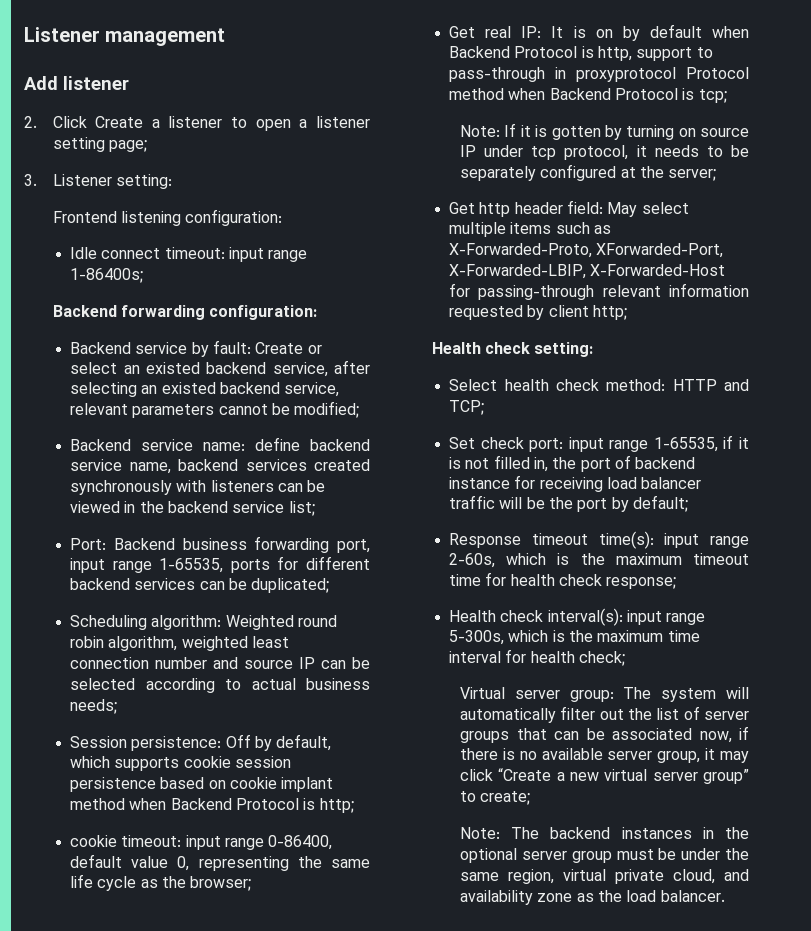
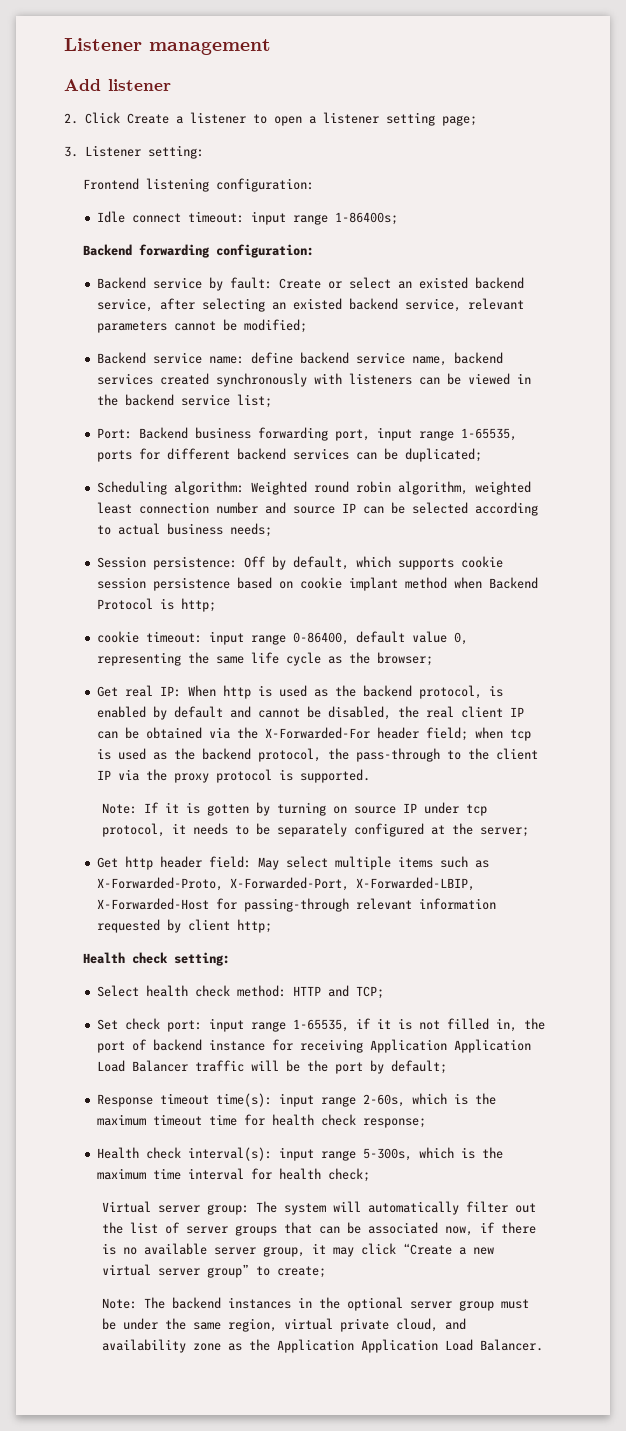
- Get real IP: It is on by default when Backend Protocol is http, support to pass-through in proxyprotocol Protocol method when Backend Protocol is tcp;
+ Get real IP: When http is used as the backend protocol, is enabled by default and cannot be disabled, the real client IP can be obtained via the X-Forwarded-For header field; when tcp is used as the backend protocol, the pass-through to the client IP via the proxy protocol is supported.
- Get http header field: May select multiple items such as X-Forwarded-Proto, XForwarded-Port, X-Forwarded-LBIP, X-Forwarded-Host for passing-through relevant information requested by client http;
+ Get http header field: May select multiple items such as X-Forwarded-Proto, X-Forwarded-Port, X-Forwarded-LBIP, X-Forwarded-Host for passing-through relevant information requested by client http;
- Set check port: input range 1-65535, if it is not filled in, the port of backend instance for receiving load balancer traffic will be the port by default;
+ Set check port: input range 1-65535, if it is not filled in, the port of backend instance for receiving Application Application Load Balancer traffic will be the port by default;
- Note: The backend instances in the optional server group must be under the same region, virtual private cloud, and availability zone as the load balancer.
+ Note: The backend instances in the optional server group must be under the same region, virtual private cloud, and availability zone as the Application Application Load Balancer.

